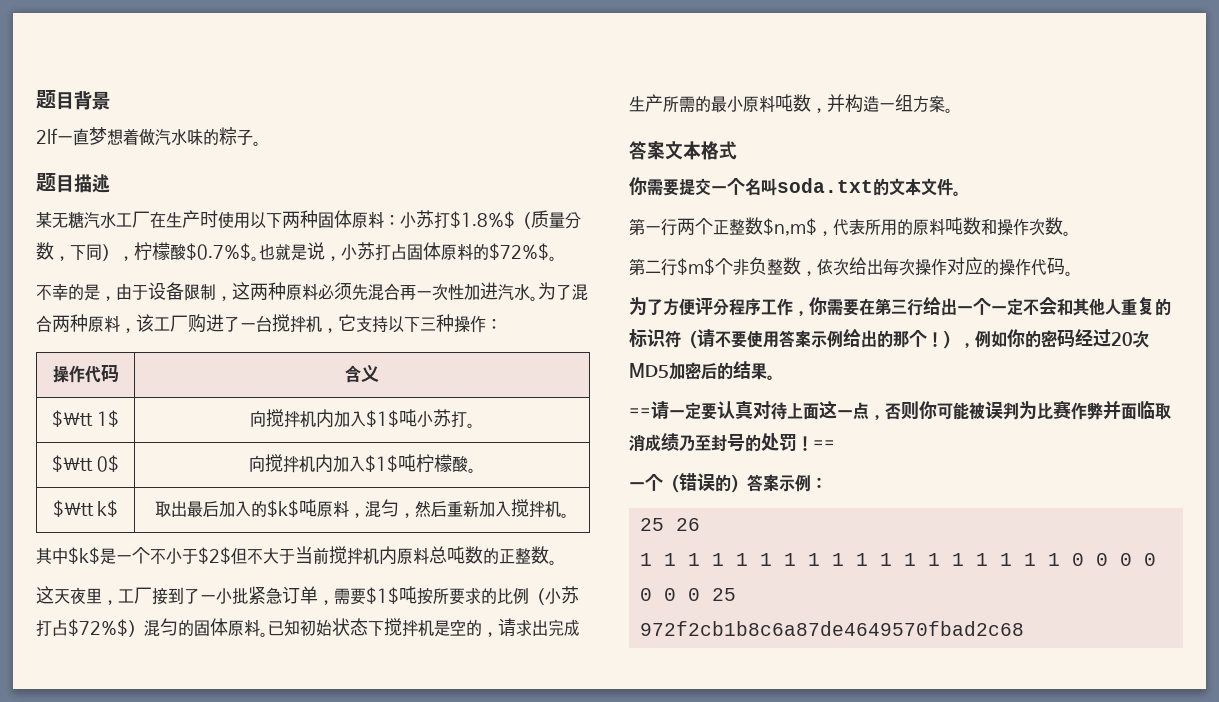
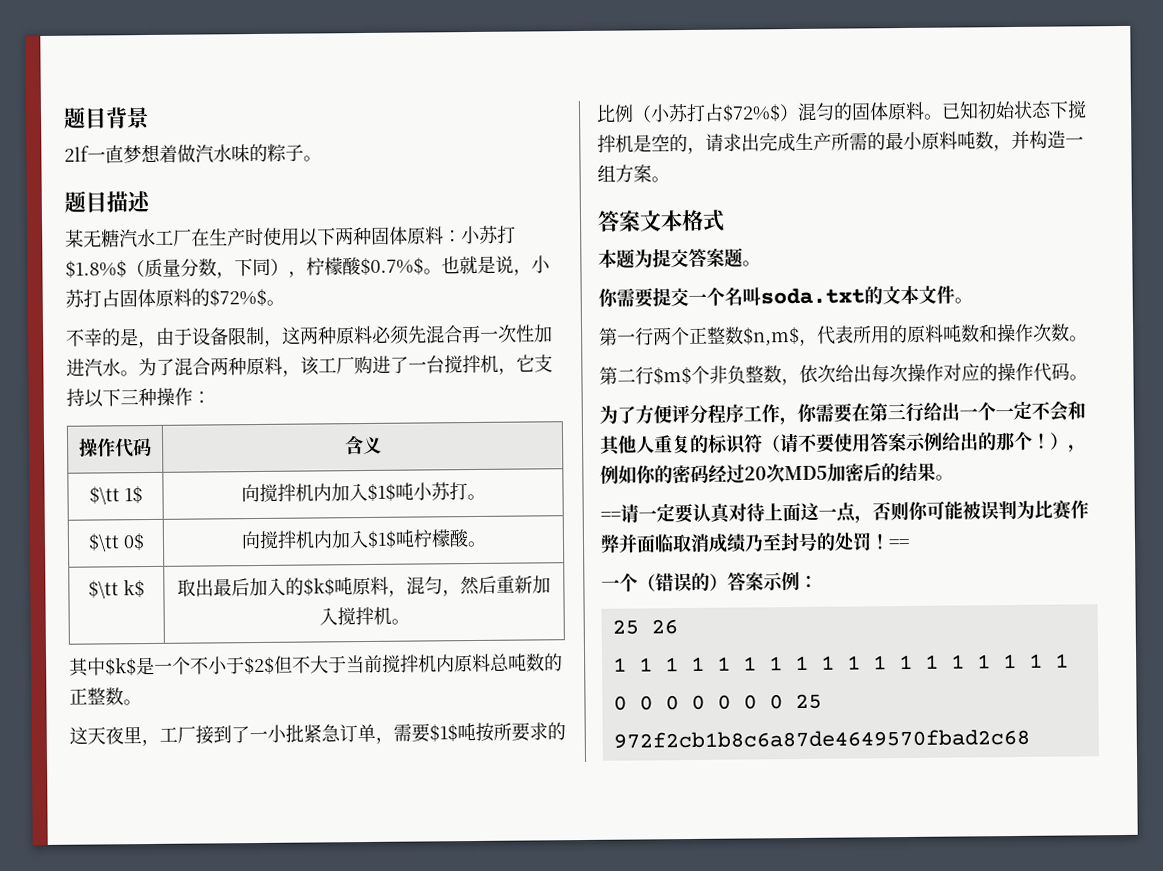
+ 本题为提交答案题。

